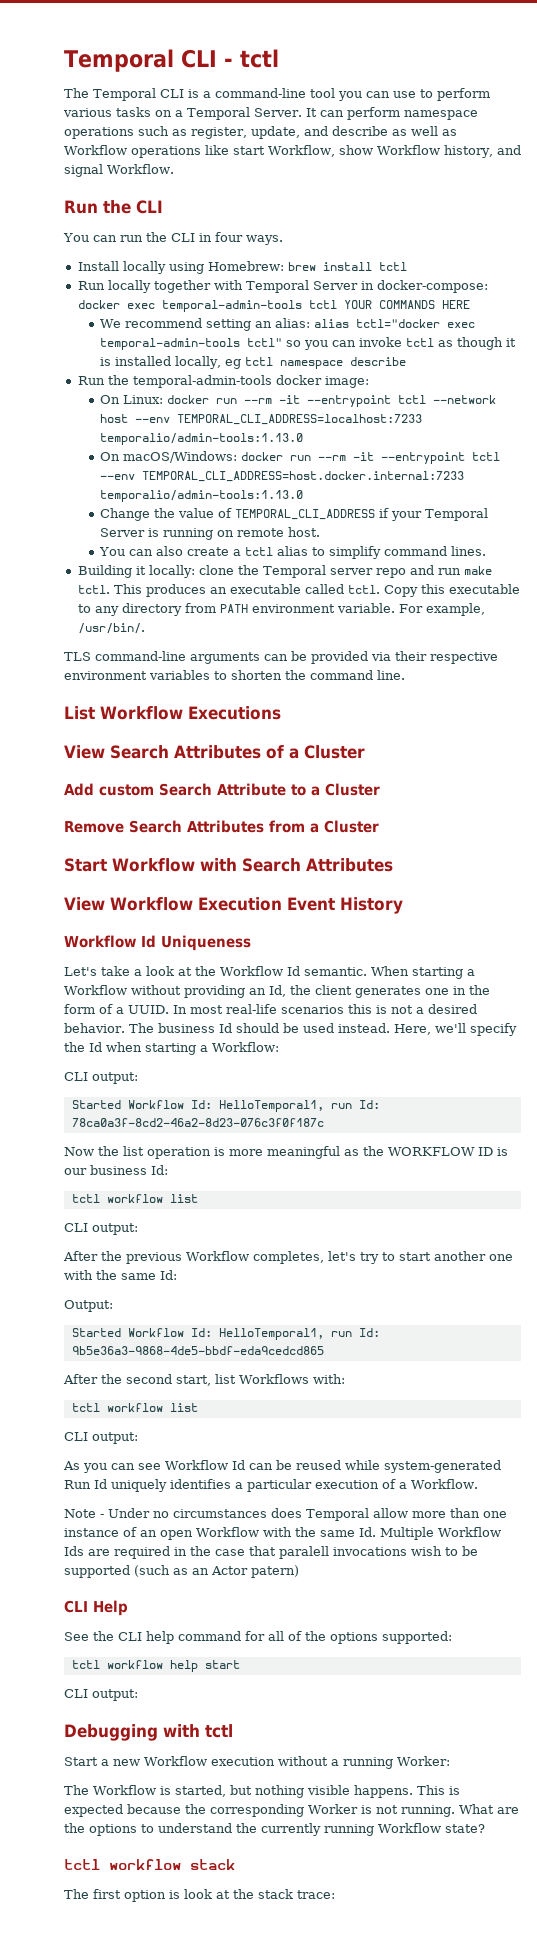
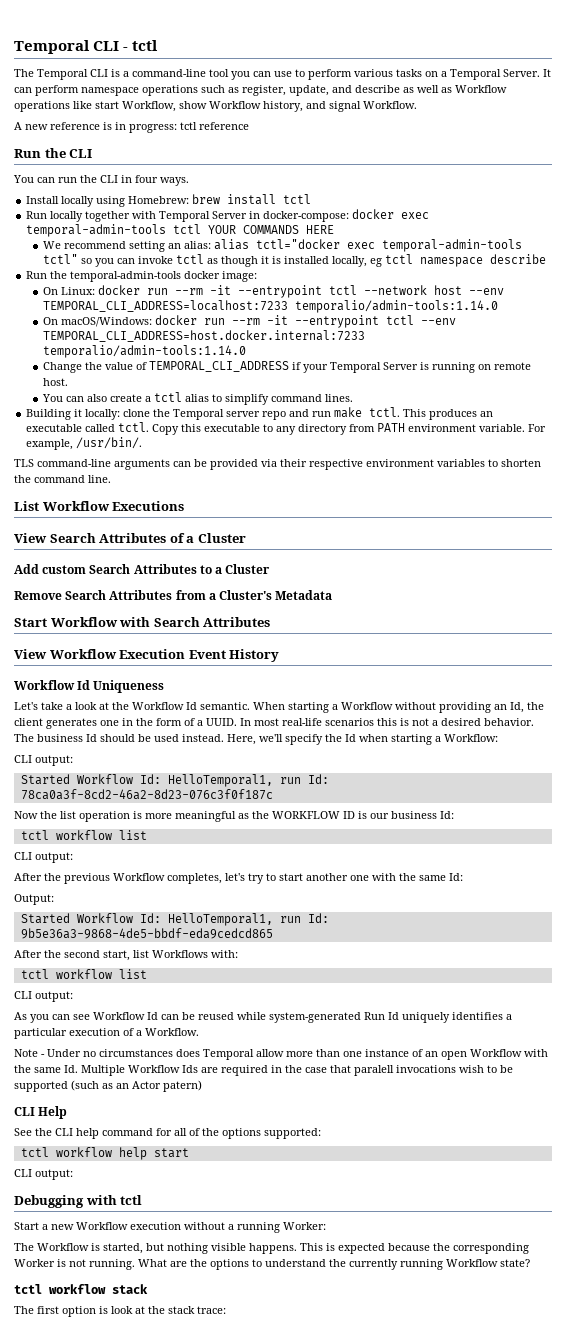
+ A new reference is in progress: tctl reference
- On Linux: docker run --rm -it --entrypoint tctl --network host --env TEMPORAL_CLI_ADDRESS=localhost:7233 temporalio/admin-tools:1.13.0
+ On Linux: docker run --rm -it --entrypoint tctl --network host --env TEMPORAL_CLI_ADDRESS=localhost:7233 temporalio/admin-tools:1.14.0
- On macOS/Windows: docker run --rm -it --entrypoint tctl --env TEMPORAL_CLI_ADDRESS=host.docker.internal:7233 temporalio/admin-tools:1.13.0
+ On macOS/Windows: docker run --rm -it --entrypoint tctl --env TEMPORAL_CLI_ADDRESS=host.docker.internal:7233 temporalio/admin-tools:1.14.0
- Add custom Search Attribute to a Cluster
+ Add custom Search Attributes to a Cluster
- Remove Search Attributes from a Cluster
+ Remove Search Attributes from a Cluster's Metadata

